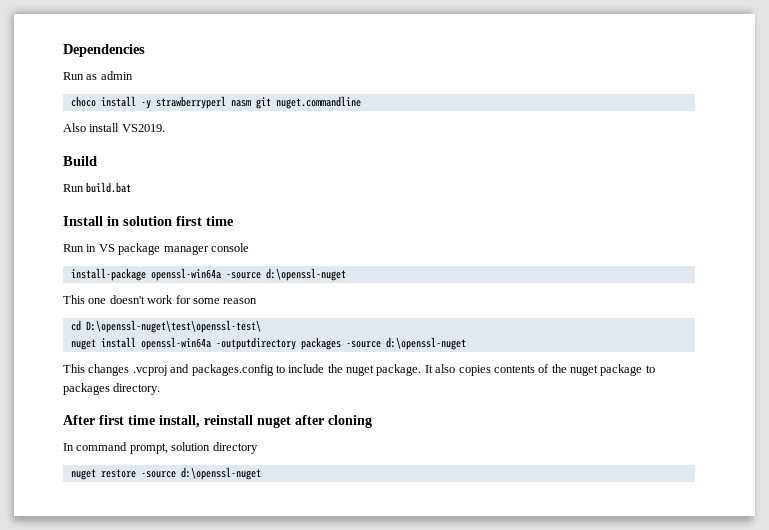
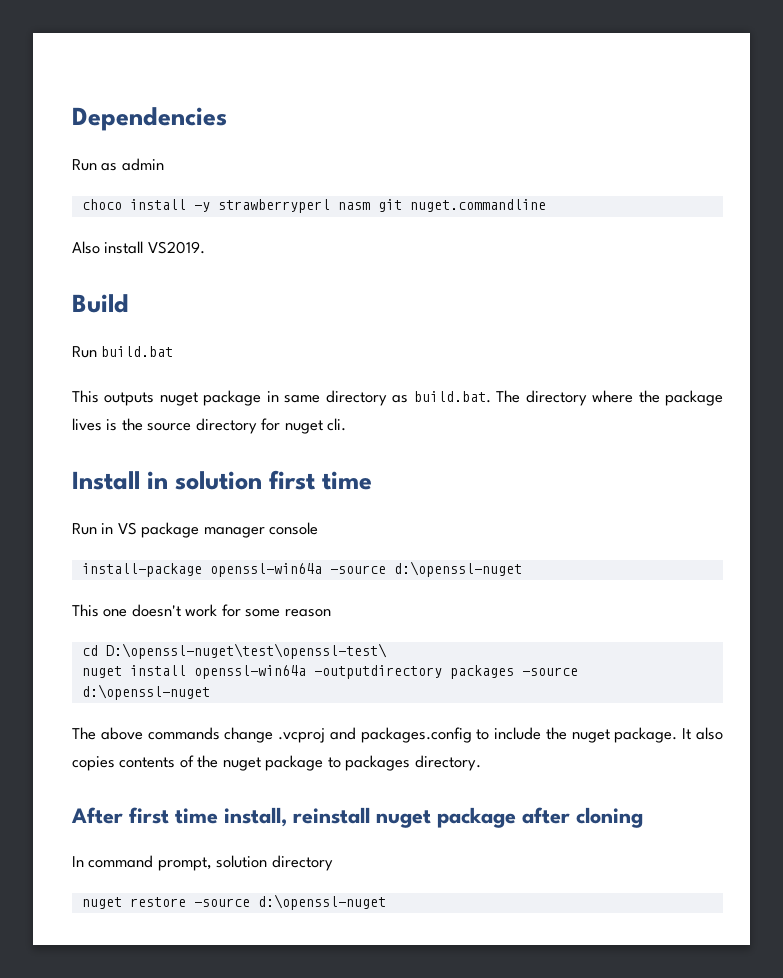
+ This outputs nuget package in same directory as build.bat. The directory where the package lives is the source directory for nuget cli.
- This changes .vcproj and packages.config to include the nuget package.
+ The above commands change .vcproj and packages.config to include the nuget package.
- After first time install, reinstall nuget after cloning
+ After first time install, reinstall nuget package after cloning

